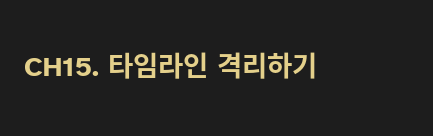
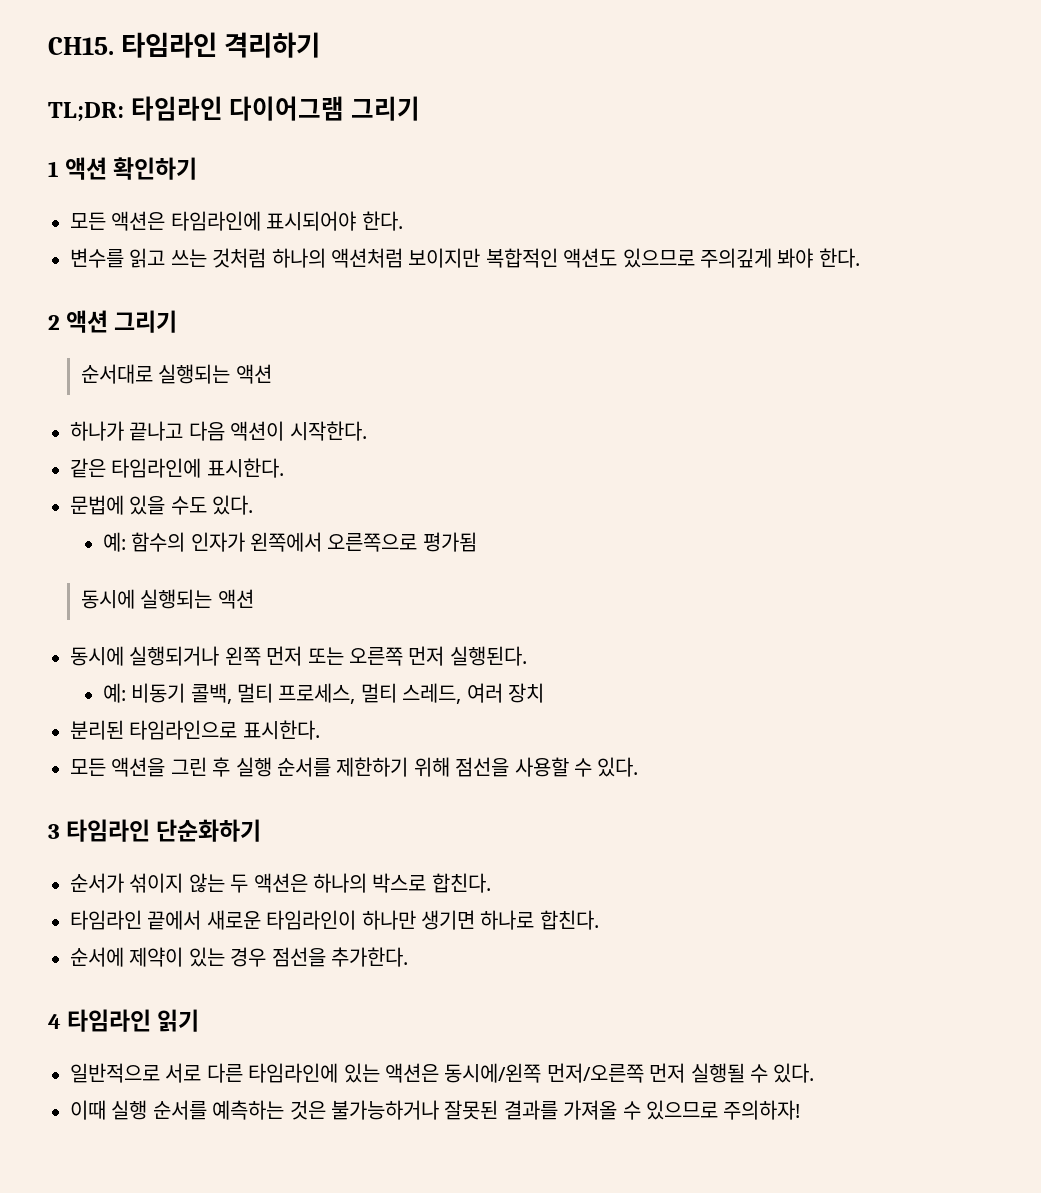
+ TL;DR: 타임라인 다이어그램 그리기
+ 1 액션 확인하기
+ 모든 액션은 타임라인에 표시되어야 한다.
+ 변수를 읽고 쓰는 것처럼 하나의 액션처럼 보이지만 복합적인 액션도 있으므로 주의깊게 봐야 한다.
+ 2 액션 그리기
+ 순서대로 실행되는 액션
+ 하나가 끝나고 다음 액션이 시작한다.
+ 같은 타임라인에 표시한다.
+ 문법에 있을 수도 있다.
+ 예: 함수의 인자가 왼쪽에서 오른쪽으로 평가됨
+ 동시에 실행되는 액션
+ 동시에 실행되거나 왼쪽 먼저 또는 오른쪽 먼저 실행된다.
+ 예: 비동기 콜백, 멀티 프로세스, 멀티 스레드, 여러 장치
+ 분리된 타임라인으로 표시한다.
+ 모든 액션을 그린 후 실행 순서를 제한하기 위해 점선을 사용할 수 있다.
+ 3 타임라인 단순화하기
+ 순서가 섞이지 않는 두 액션은 하나의 박스로 합친다.
+ 타임라인 끝에서 새로운 타임라인이 하나만 생기면 하나로 합친다.
+ 순서에 제약이 있는 경우 점선을 추가한다.
+ 4 타임라인 읽기
+ 일반적으로 서로 다른 타임라인에 있는 액션은 동시에/왼쪽 먼저/오른쪽 먼저 실행될 수 있다.
+ 이때 실행 순서를 예측하는 것은 불가능하거나 잘못된 결과를 가져올 수 있으므로 주의하자!

